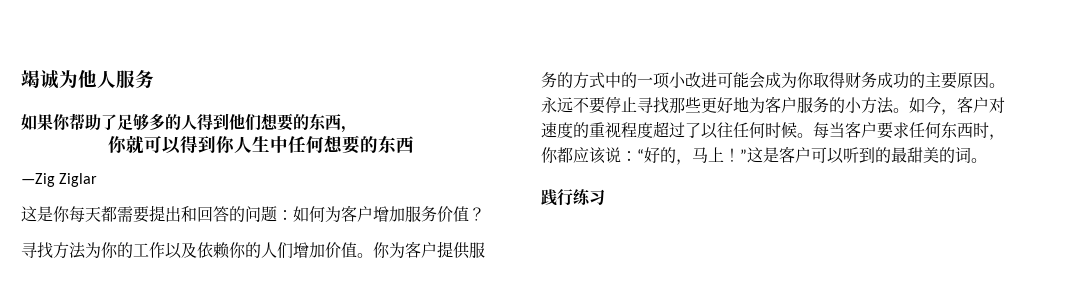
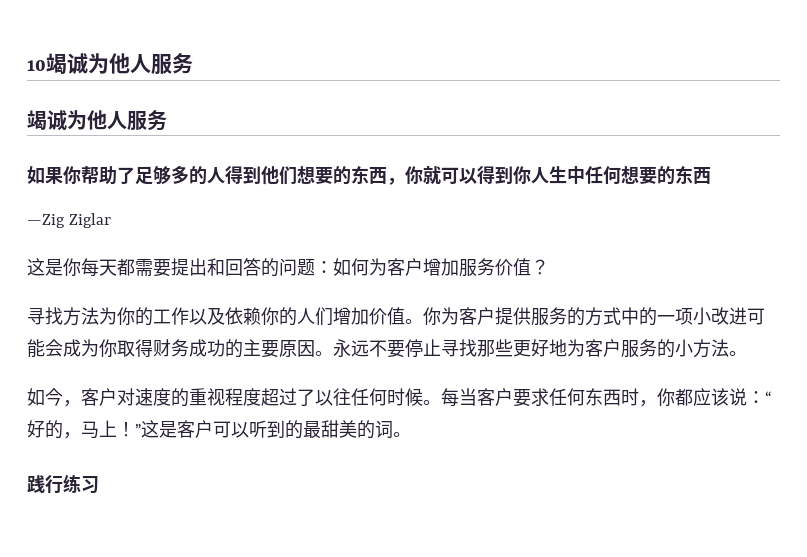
+ 10竭诚为他人服务
- 如果你帮助了足够多的人得到他们想要的东西，
- 你就可以得到你人生中任何想要的东西
+ 如果你帮助了足够多的人得到他们想要的东西，你就可以得到你人生中任何想要的东西
- 永远不要停止寻找那些更好地为客户服务的小方法。如今，客户对速度的重视程度超过了以往任何时候。
+ 永远不要停止寻找那些更好地为客户服务的小方法。
+ 如今，客户对速度的重视程度超过了以往任何时候。

